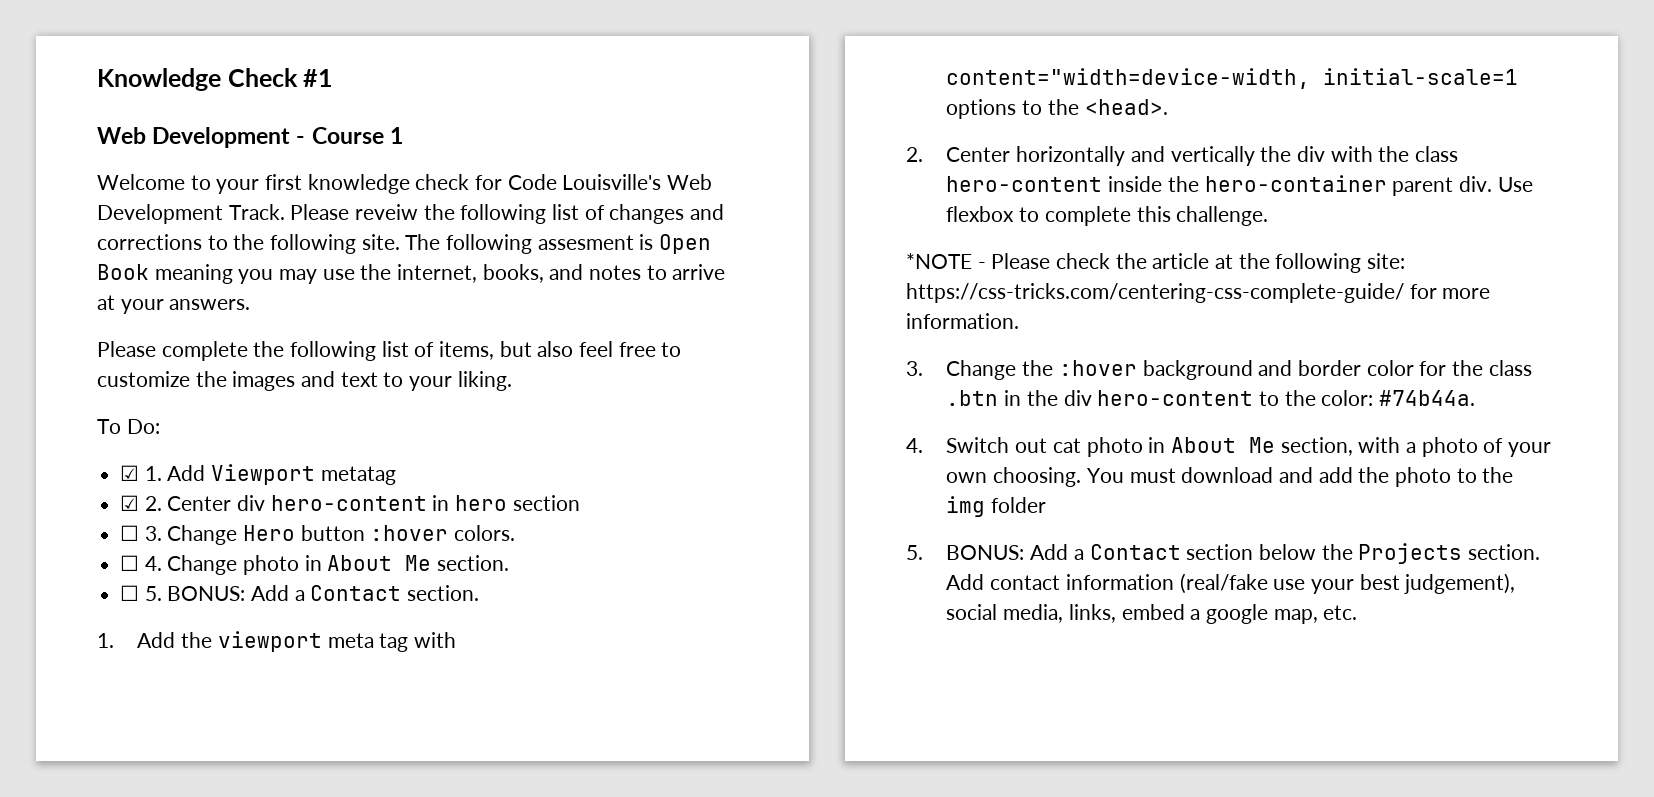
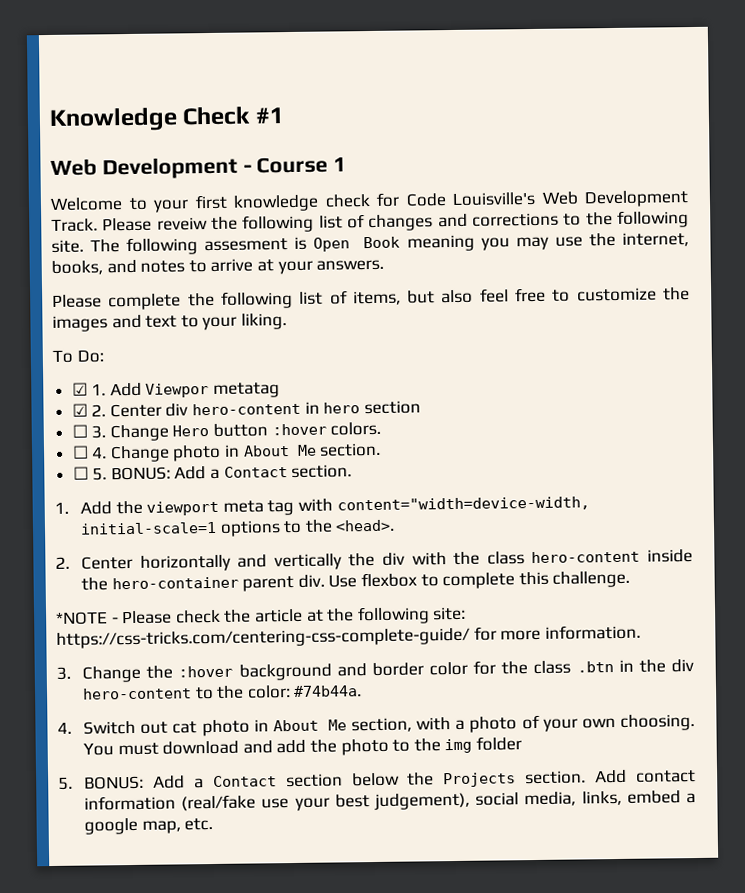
- ☑ 1. Add Viewport metatag
+ ☑ 1. Add Viewpor metatag

